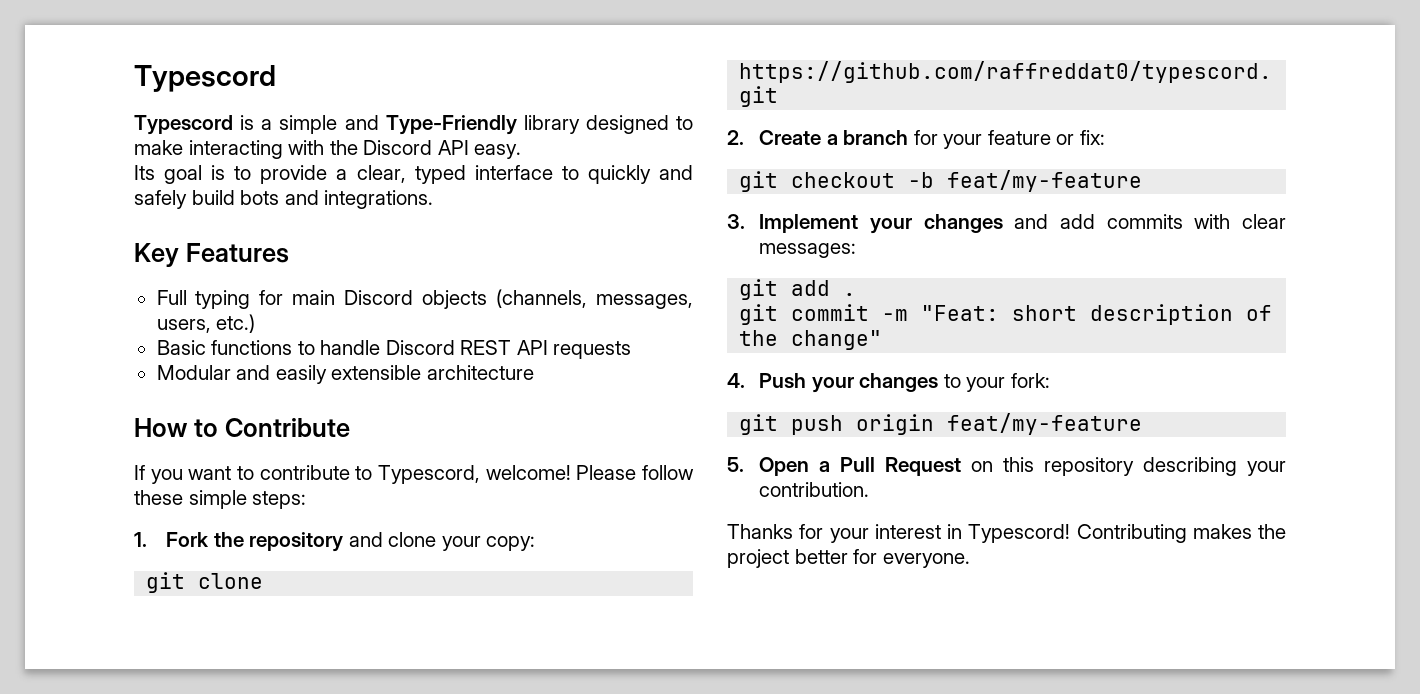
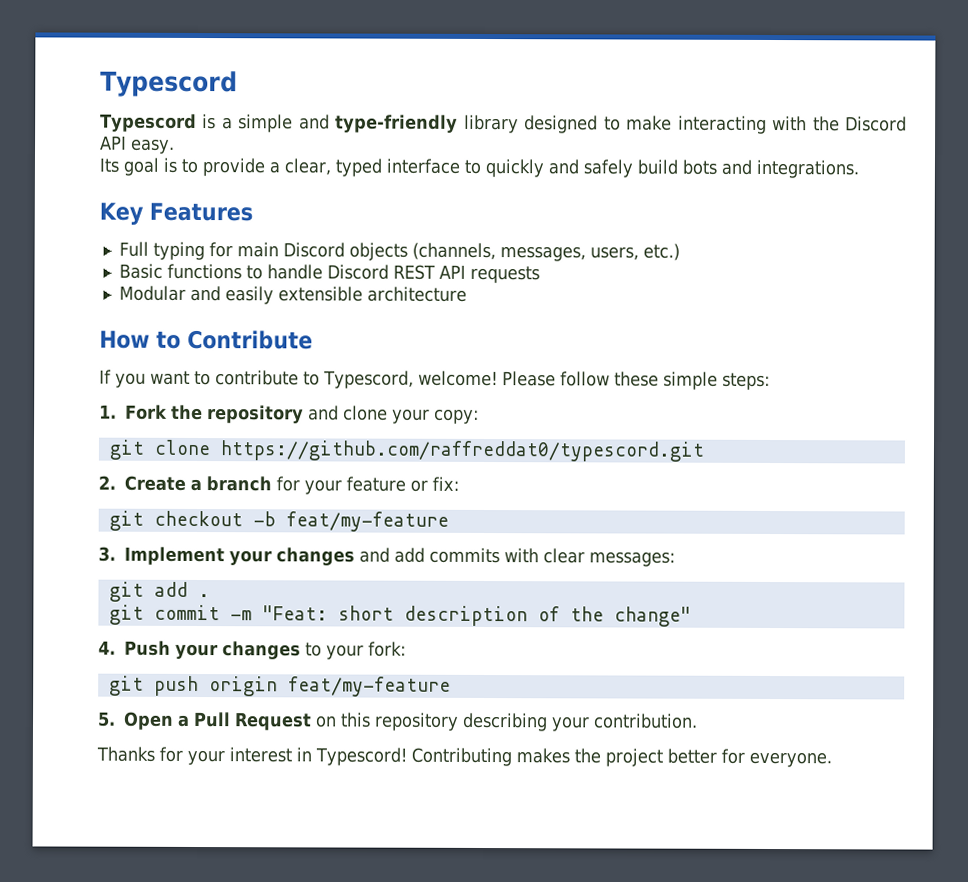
- Typescord is a simple and Type-Friendly library designed to make interacting with the Discord API easy.
+ Typescord is a simple and type-friendly library designed to make interacting with the Discord API easy.

